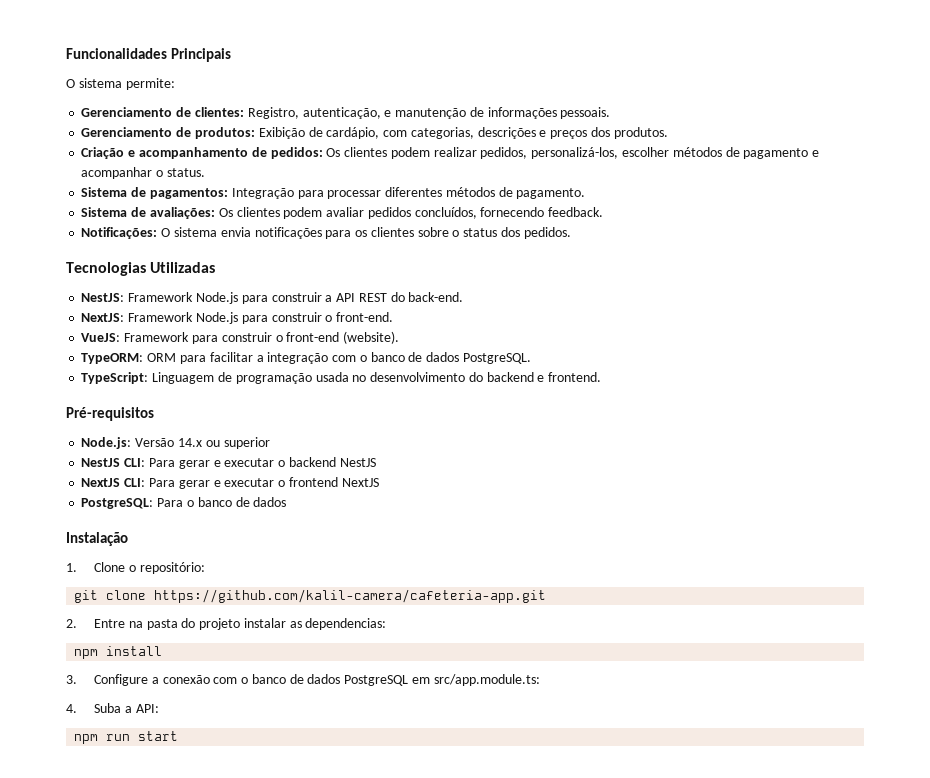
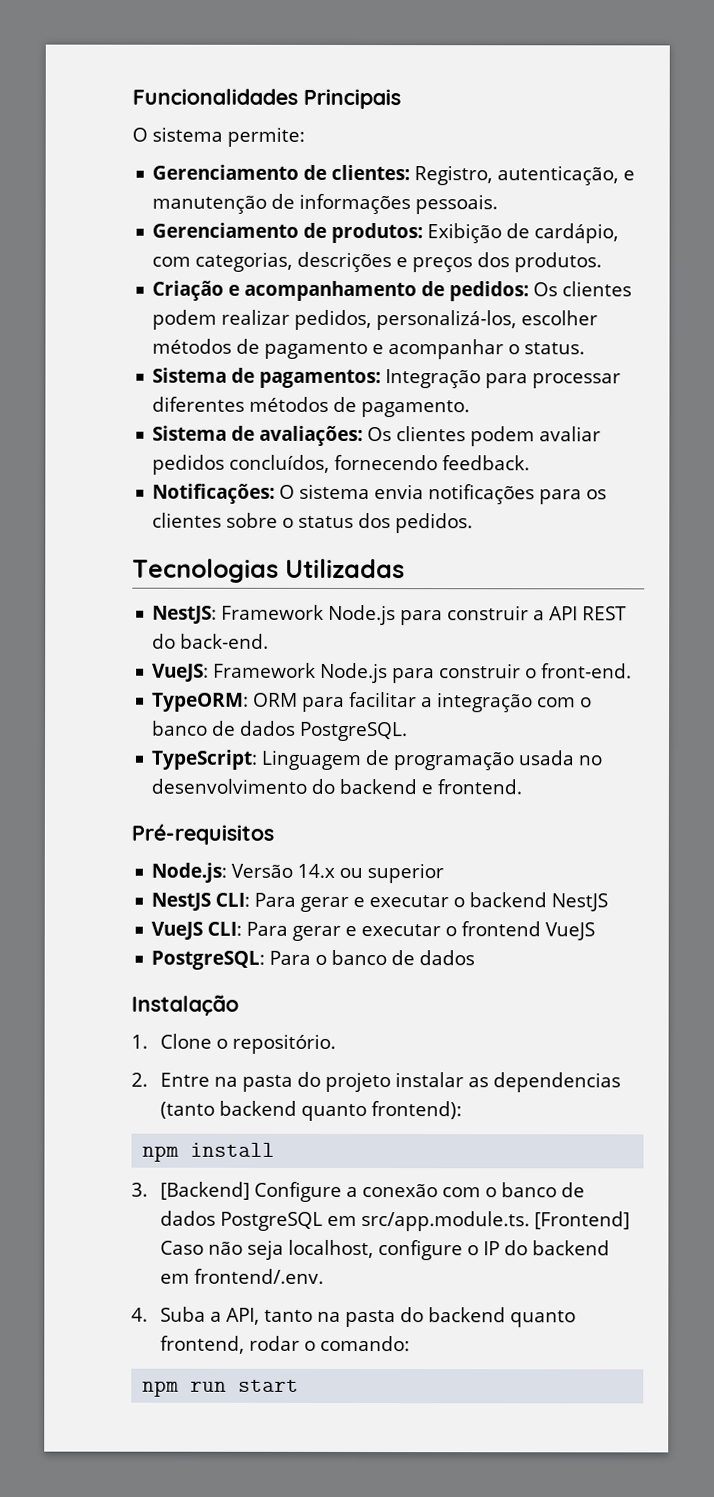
- NextJS: Framework Node.js para construir o front-end.
+ VueJS: Framework Node.js para construir o front-end.
- VueJS: Framework para construir o front-end (website).
- NextJS CLI: Para gerar e executar o frontend NextJS
+ VueJS CLI: Para gerar e executar o frontend VueJS
- 1. Clone o repositório:
- git clone https://github.com/kalil-camera/cafeteria-app.git
+ 1. Clone o repositório.
- 2. Entre na pasta do projeto instalar as dependencias:
+ 2. Entre na pasta do projeto instalar as dependencias (tanto backend quanto frontend):
- 3. Configure a conexão com o banco de dados PostgreSQL em src/app.module.ts:
- 4. Suba a API:
+ 3. [Backend] Configure a conexão com o banco de dados PostgreSQL em src/app.module.ts. [Frontend] Caso não seja localhost, configure o IP do backend em frontend/.env.
+ 4. Suba a API, tanto na pasta do backend quanto frontend, rodar o comando:

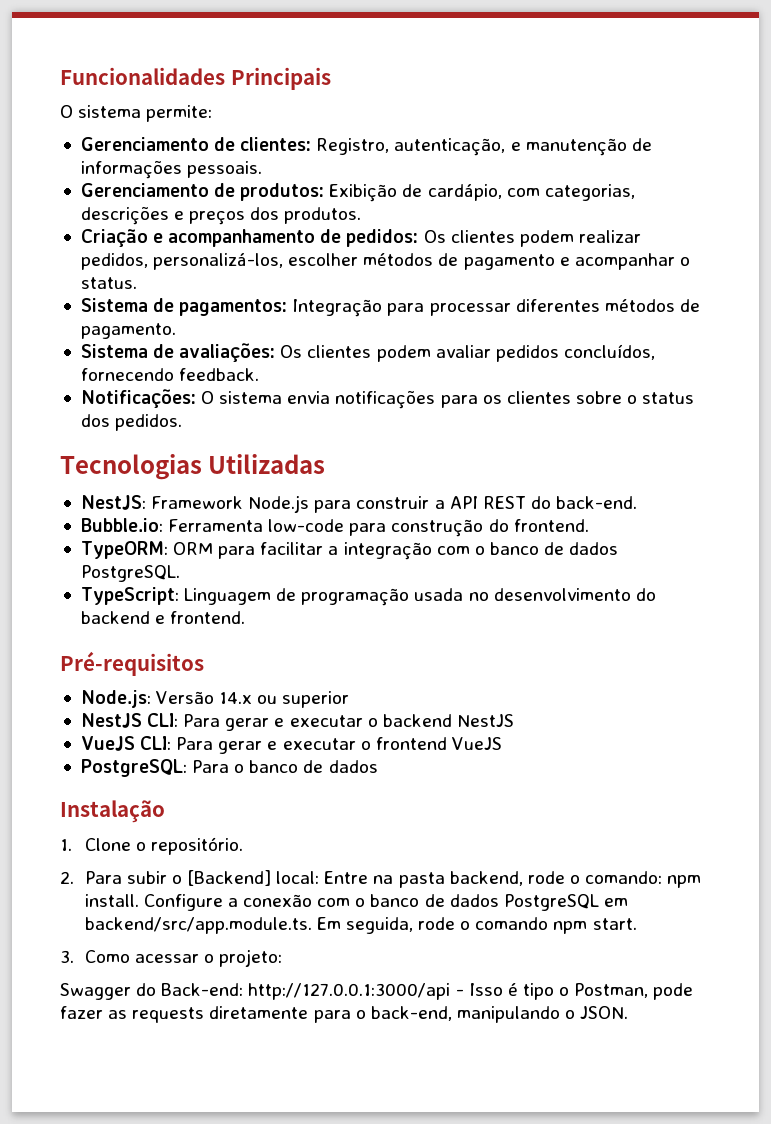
- VueJS: Framework Node.js para construir o front-end.
+ Bubble.io: Ferramenta low-code para construção do frontend.
- 2. Entre na pasta do projeto instalar as dependencias (tanto backend quanto frontend):
- npm install
- 3. [Backend] Configure a conexão com o banco de dados PostgreSQL em src/app.module.ts. [Frontend] Caso não seja localhost, configure o IP do backend em frontend/.env.
- 4. Suba a API, tanto na pasta do backend quanto frontend, rodar o comando:
- npm run start
+ 2. Para subir o [Backend] local: Entre na pasta backend, rode o comando: npm install. Configure a conexão com o banco de dados PostgreSQL em backend/src/app.module.ts. Em seguida, rode o comando npm start.
+ 3. Como acessar o projeto:
+ Swagger do Back-end: http://127.0.0.1:3000/api - Isso é tipo o Postman, pode fazer as requests diretamente para o back-end, manipulando o JSON.

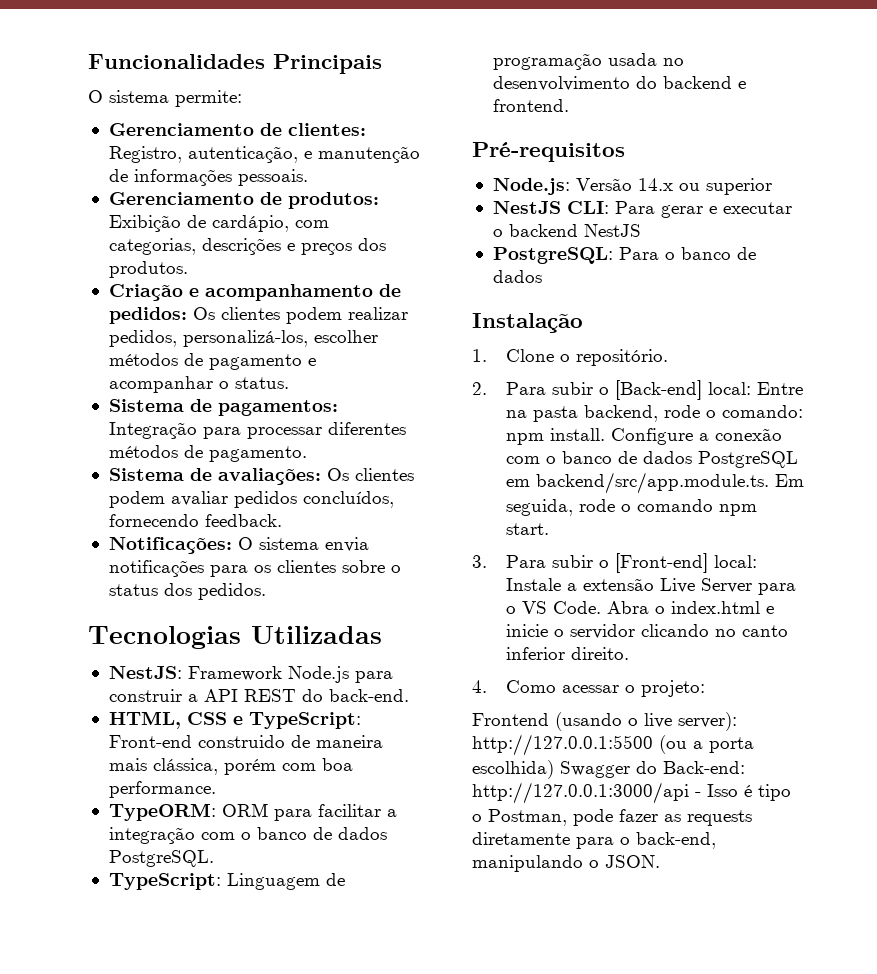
- Bubble.io: Ferramenta low-code para construção do frontend.
+ HTML, CSS e TypeScript: Front-end construido de maneira mais clássica, porém com boa performance.
- VueJS CLI: Para gerar e executar o frontend VueJS
- 2. Para subir o [Backend] local: Entre na pasta backend, rode o comando: npm install.
+ 2. Para subir o [Back-end] local: Entre na pasta backend, rode o comando: npm install.
- 3. Como acessar o projeto:
- Swagger do Back-end: http://127.0.0.1:3000/api - Isso é tipo o Postman, pode fazer as requests diretamente para o back-end, manipulando o JSON.
+ 3. Para subir o [Front-end] local: Instale a extensão Live Server para o VS Code. Abra o index.html e inicie o servidor clicando no canto inferior direito.
+ 4. Como acessar o projeto:
+ Frontend (usando o live server): http://127.0.0.1:5500 (ou a porta escolhida) Swagger do Back-end: http://127.0.0.1:3000/api - Isso é tipo o Postman, pode fazer as requests diretamente para o back-end, manipulando o JSON.

